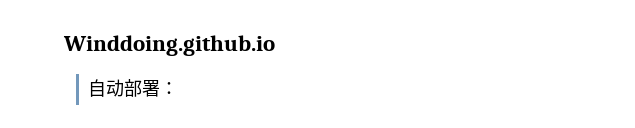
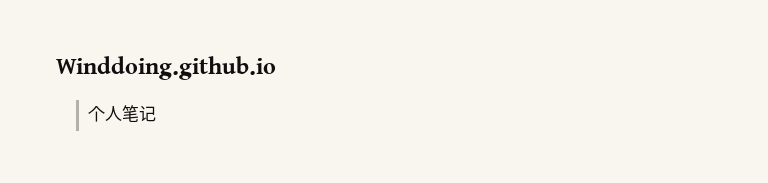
- 自动部署：
+ 个人笔记

